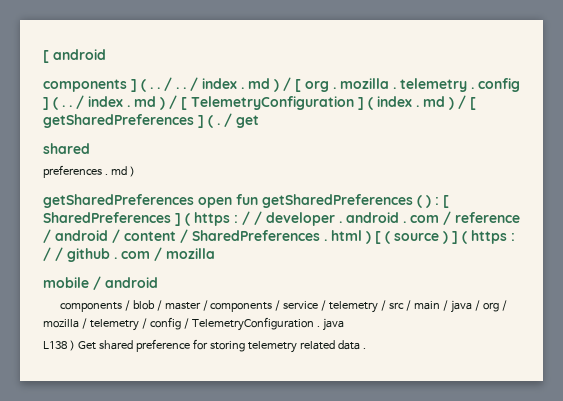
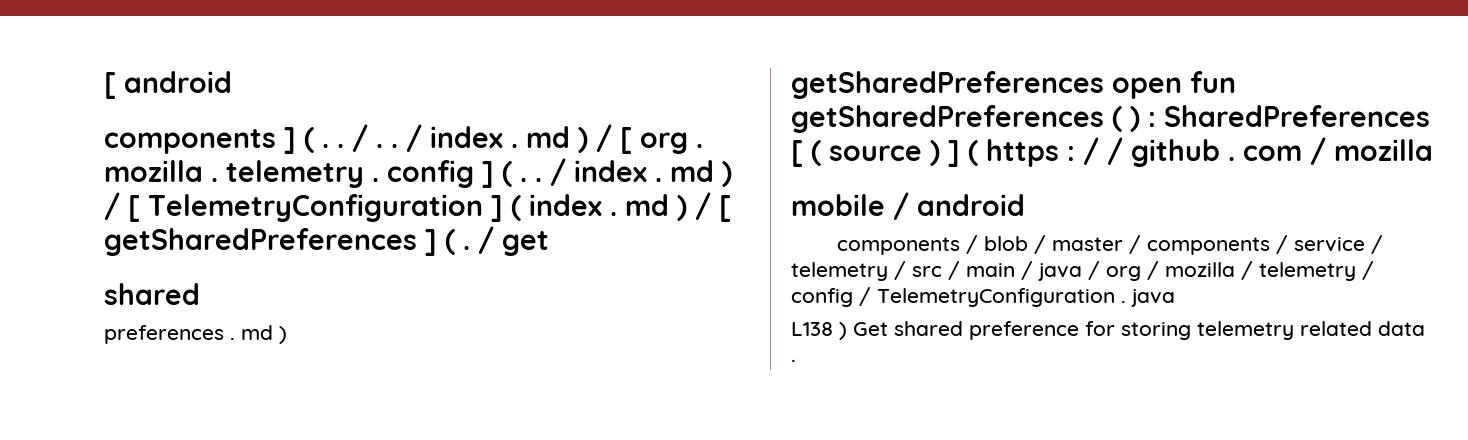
- getSharedPreferences open fun getSharedPreferences ( ) : [ SharedPreferences ] ( https : / / developer . android . com / reference / android / content / SharedPreferences . html ) [ ( source ) ] ( https : / / github . com / mozilla
+ getSharedPreferences open fun getSharedPreferences ( ) : SharedPreferences [ ( source ) ] ( https : / / github . com / mozilla

